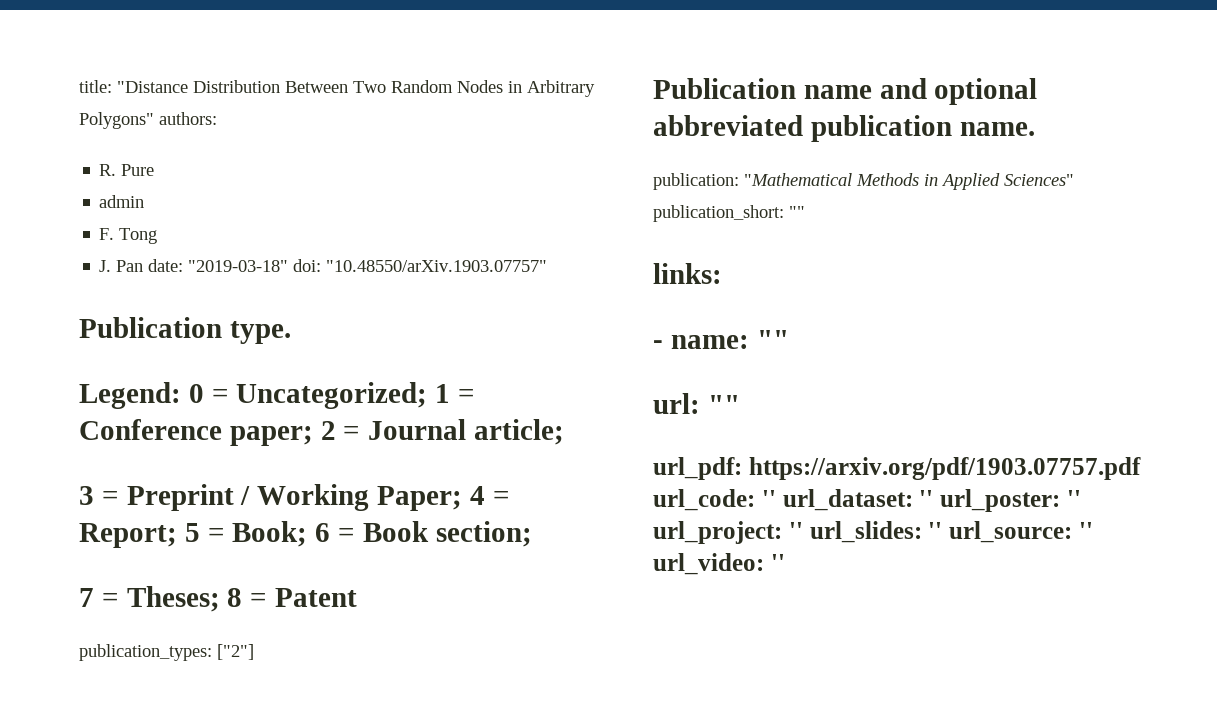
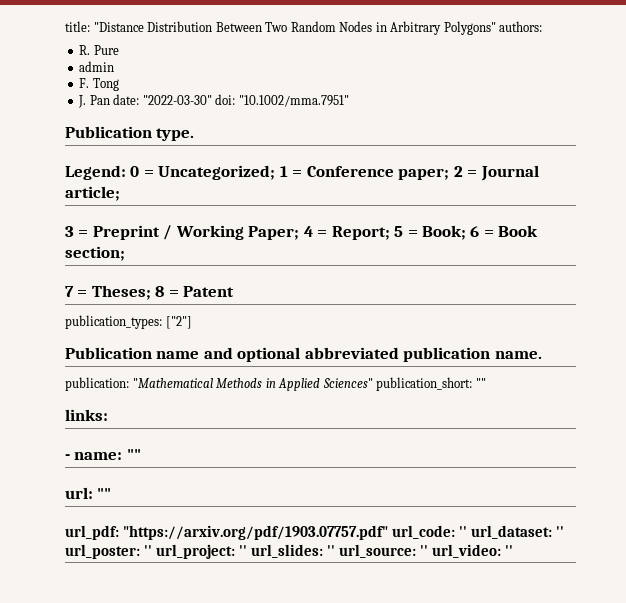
- J. Pan date: "2019-03-18" doi: "10.48550/arXiv.1903.07757"
+ J. Pan date: "2022-03-30" doi: "10.1002/mma.7951"
- url_pdf: https://arxiv.org/pdf/1903.07757.pdf url_code: '' url_dataset: '' url_poster: '' url_project: '' url_slides: '' url_source: '' url_video: ''
+ url_pdf: "https://arxiv.org/pdf/1903.07757.pdf" url_code: '' url_dataset: '' url_poster: '' url_project: '' url_slides: '' url_source: '' url_video: ''

